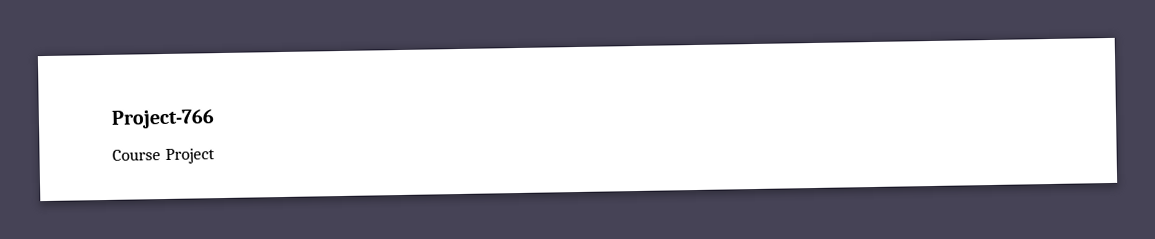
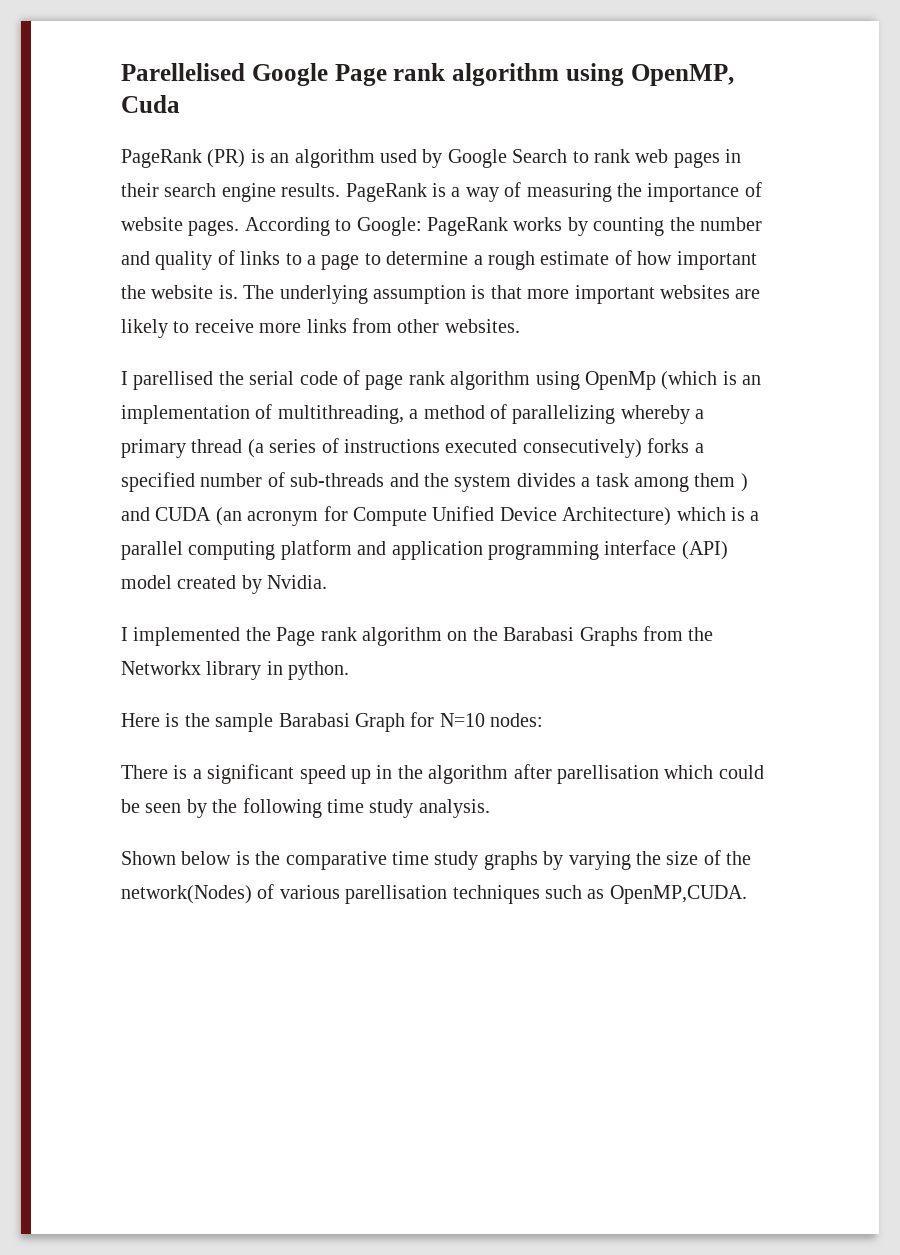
- Project-766
- Course Project
+ Parellelised Google Page rank algorithm using OpenMP, Cuda
+ PageRank (PR) is an algorithm used by Google Search to rank web pages in their search engine results. PageRank is a way of measuring the importance of website pages. According to Google: PageRank works by counting the number and quality of links to a page to determine a rough estimate of how important the website is. The underlying assumption is that more important websites are likely to receive more links from other websites.
+ I parellised the serial code of page rank algorithm using OpenMp (which is an implementation of multithreading, a method of parallelizing whereby a primary thread (a series of instructions executed consecutively) forks a specified number of sub-threads and the system divides a task among them ) and CUDA (an acronym for Compute Unified Device Architecture) which is a parallel computing platform and application programming interface (API) model created by Nvidia.
+ I implemented the Page rank algorithm on the Barabasi Graphs from the Networkx library in python.
+ Here is the sample Barabasi Graph for N=10 nodes:
+ There is a significant speed up in the algorithm after parellisation which could be seen by the following time study analysis.
+ Shown below is the comparative time study graphs by varying the size of the network(Nodes) of various parellisation techniques such as OpenMP,CUDA.

